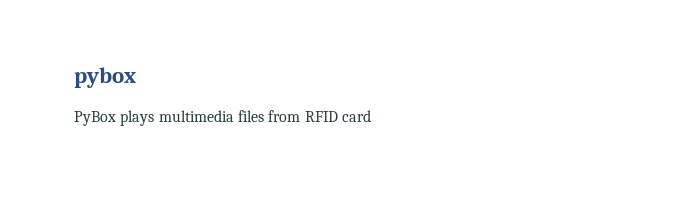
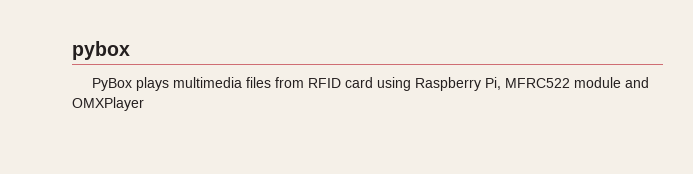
- PyBox plays multimedia files from RFID card
+ PyBox plays multimedia files from RFID card using Raspberry Pi, MFRC522 module and OMXPlayer

